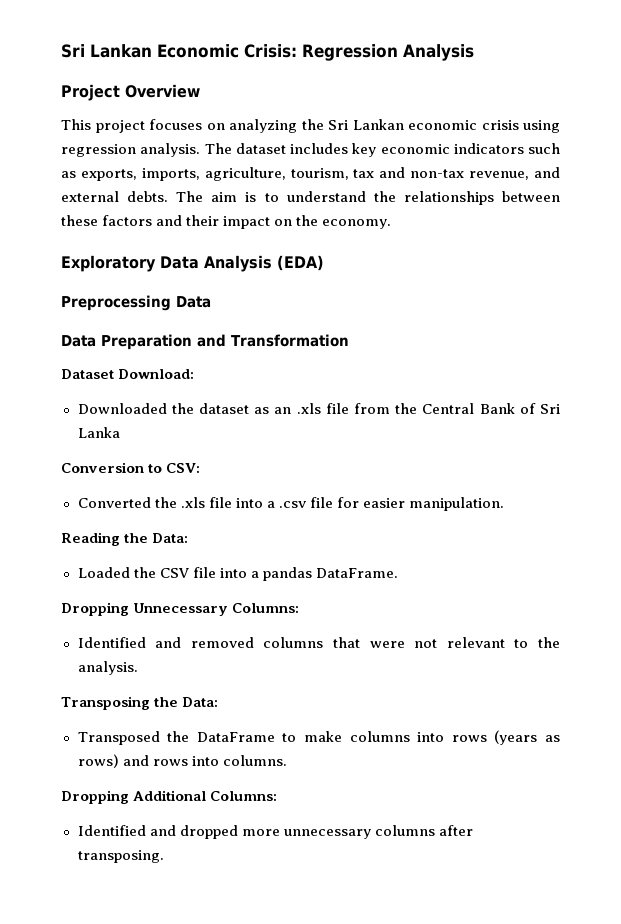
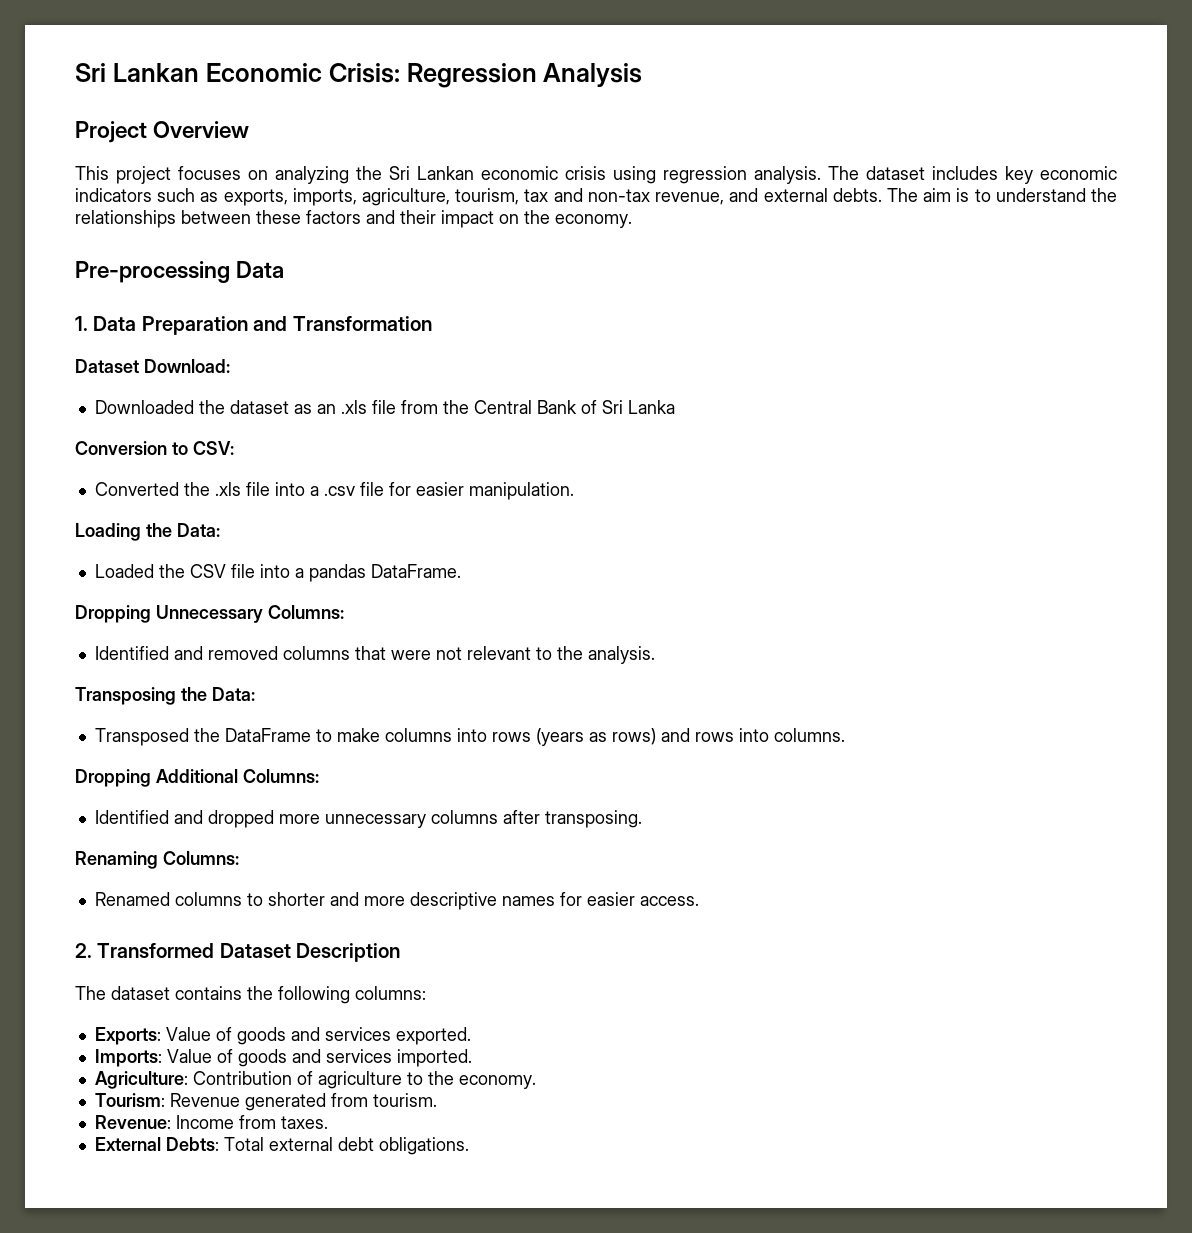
- Exploratory Data Analysis (EDA)
- Preprocessing Data
+ Pre-processing Data
- Data Preparation and Transformation
+ 1. Data Preparation and Transformation
- Reading the Data:
+ Loading the Data:
+ Renaming Columns:
+ Renamed columns to shorter and more descriptive names for easier access.
+ 2. Transformed Dataset Description
+ The dataset contains the following columns:
+ Exports: Value of goods and services exported.
+ Imports: Value of goods and services imported.
+ Agriculture: Contribution of agriculture to the economy.
+ Tourism: Revenue generated from tourism.
+ Revenue: Income from taxes.
+ External Debts: Total external debt obligations.

